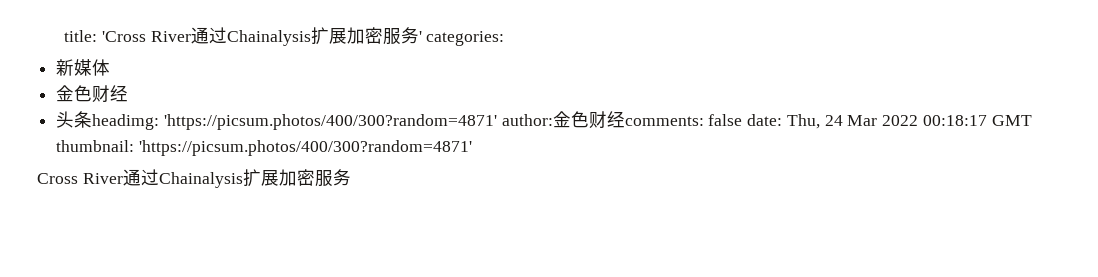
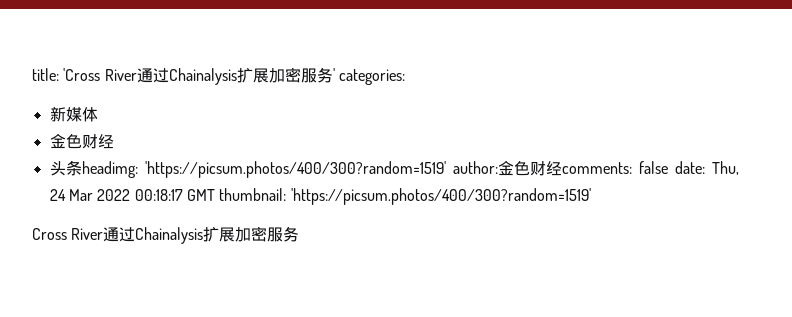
- 头条headimg: 'https://picsum.photos/400/300?random=4871' author:金色财经comments: false date: Thu, 24 Mar 2022 00:18:17 GMT thumbnail: 'https://picsum.photos/400/300?random=4871'
+ 头条headimg: 'https://picsum.photos/400/300?random=1519' author:金色财经comments: false date: Thu, 24 Mar 2022 00:18:17 GMT thumbnail: 'https://picsum.photos/400/300?random=1519'

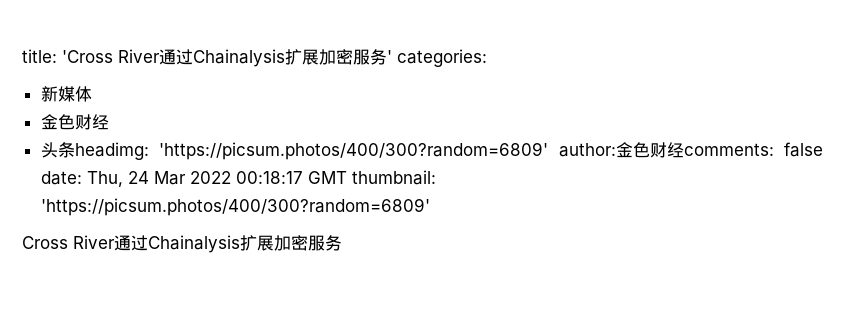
- 头条headimg: 'https://picsum.photos/400/300?random=1519' author:金色财经comments: false date: Thu, 24 Mar 2022 00:18:17 GMT thumbnail: 'https://picsum.photos/400/300?random=1519'
+ 头条headimg: 'https://picsum.photos/400/300?random=6809' author:金色财经comments: false date: Thu, 24 Mar 2022 00:18:17 GMT thumbnail: 'https://picsum.photos/400/300?random=6809'

